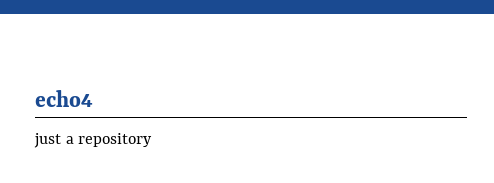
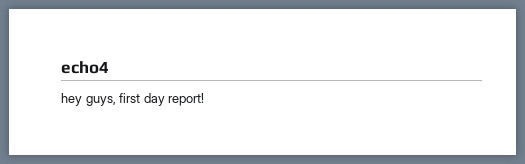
- just a repository
+ hey guys, first day report!

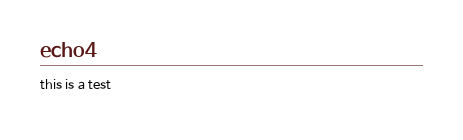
- hey guys, first day report!
+ this is a test

